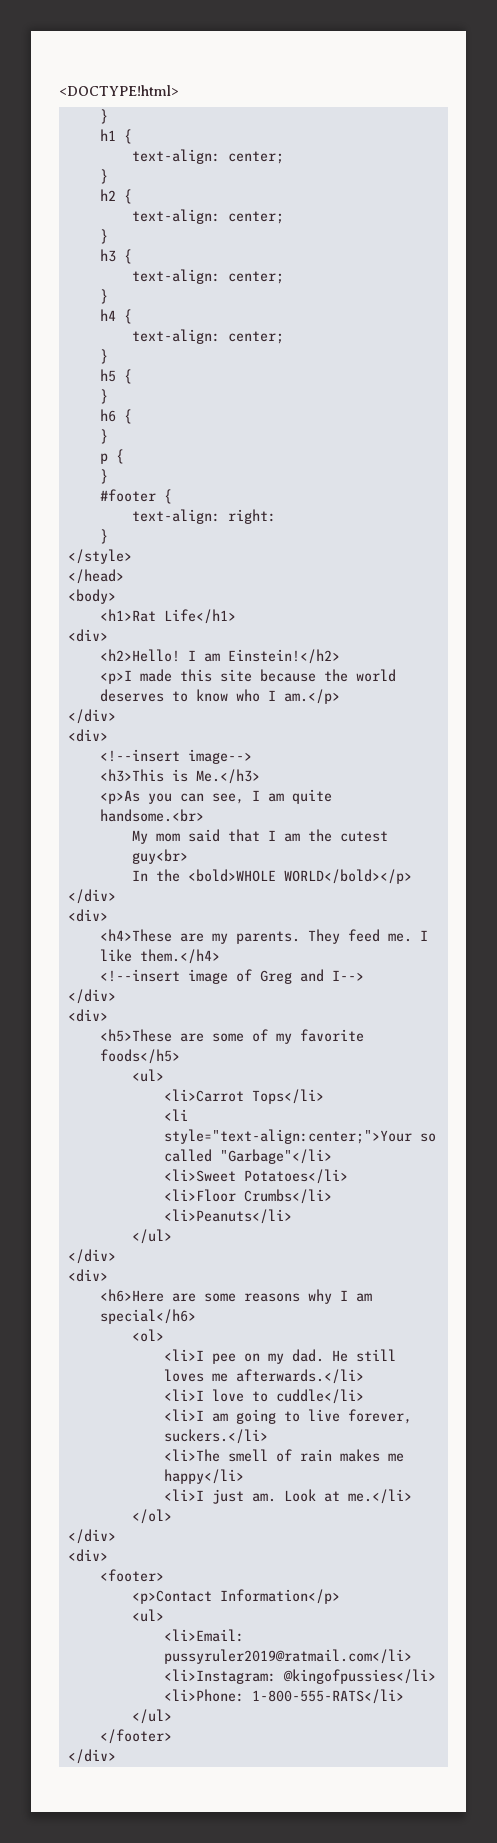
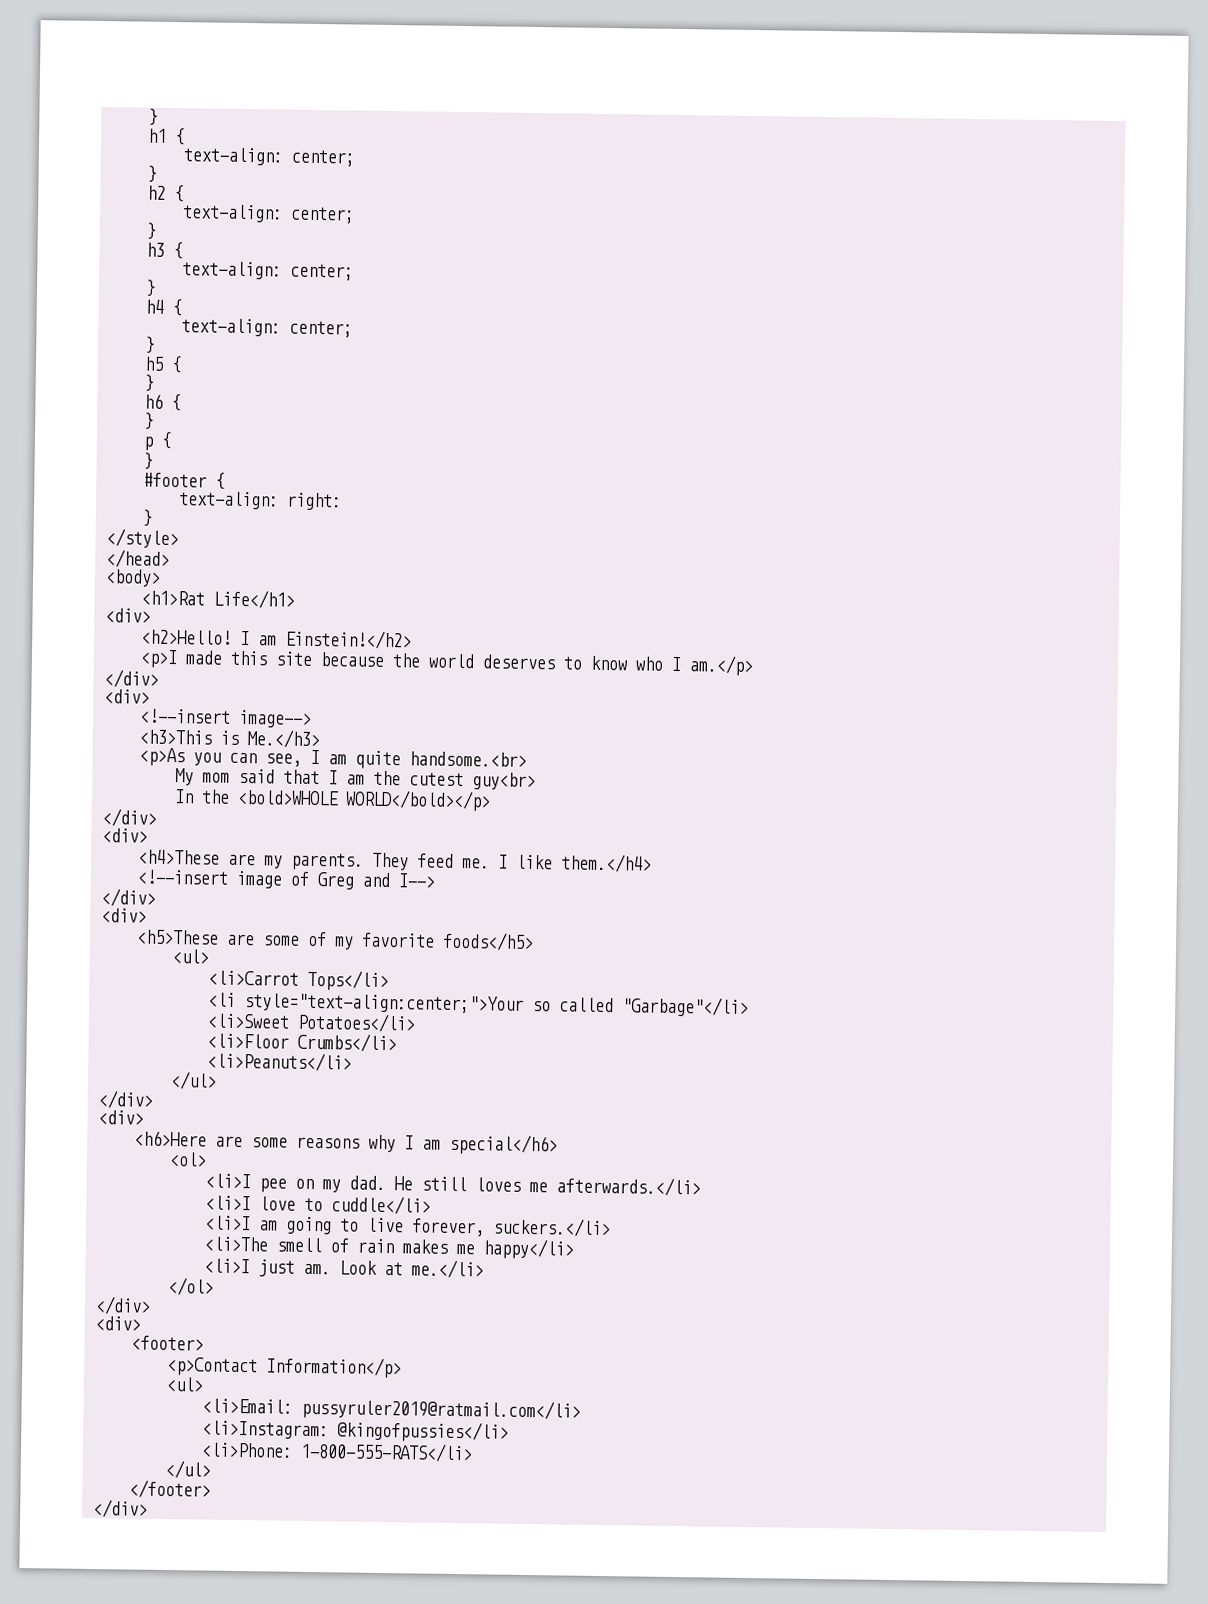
- <DOCTYPE!html>

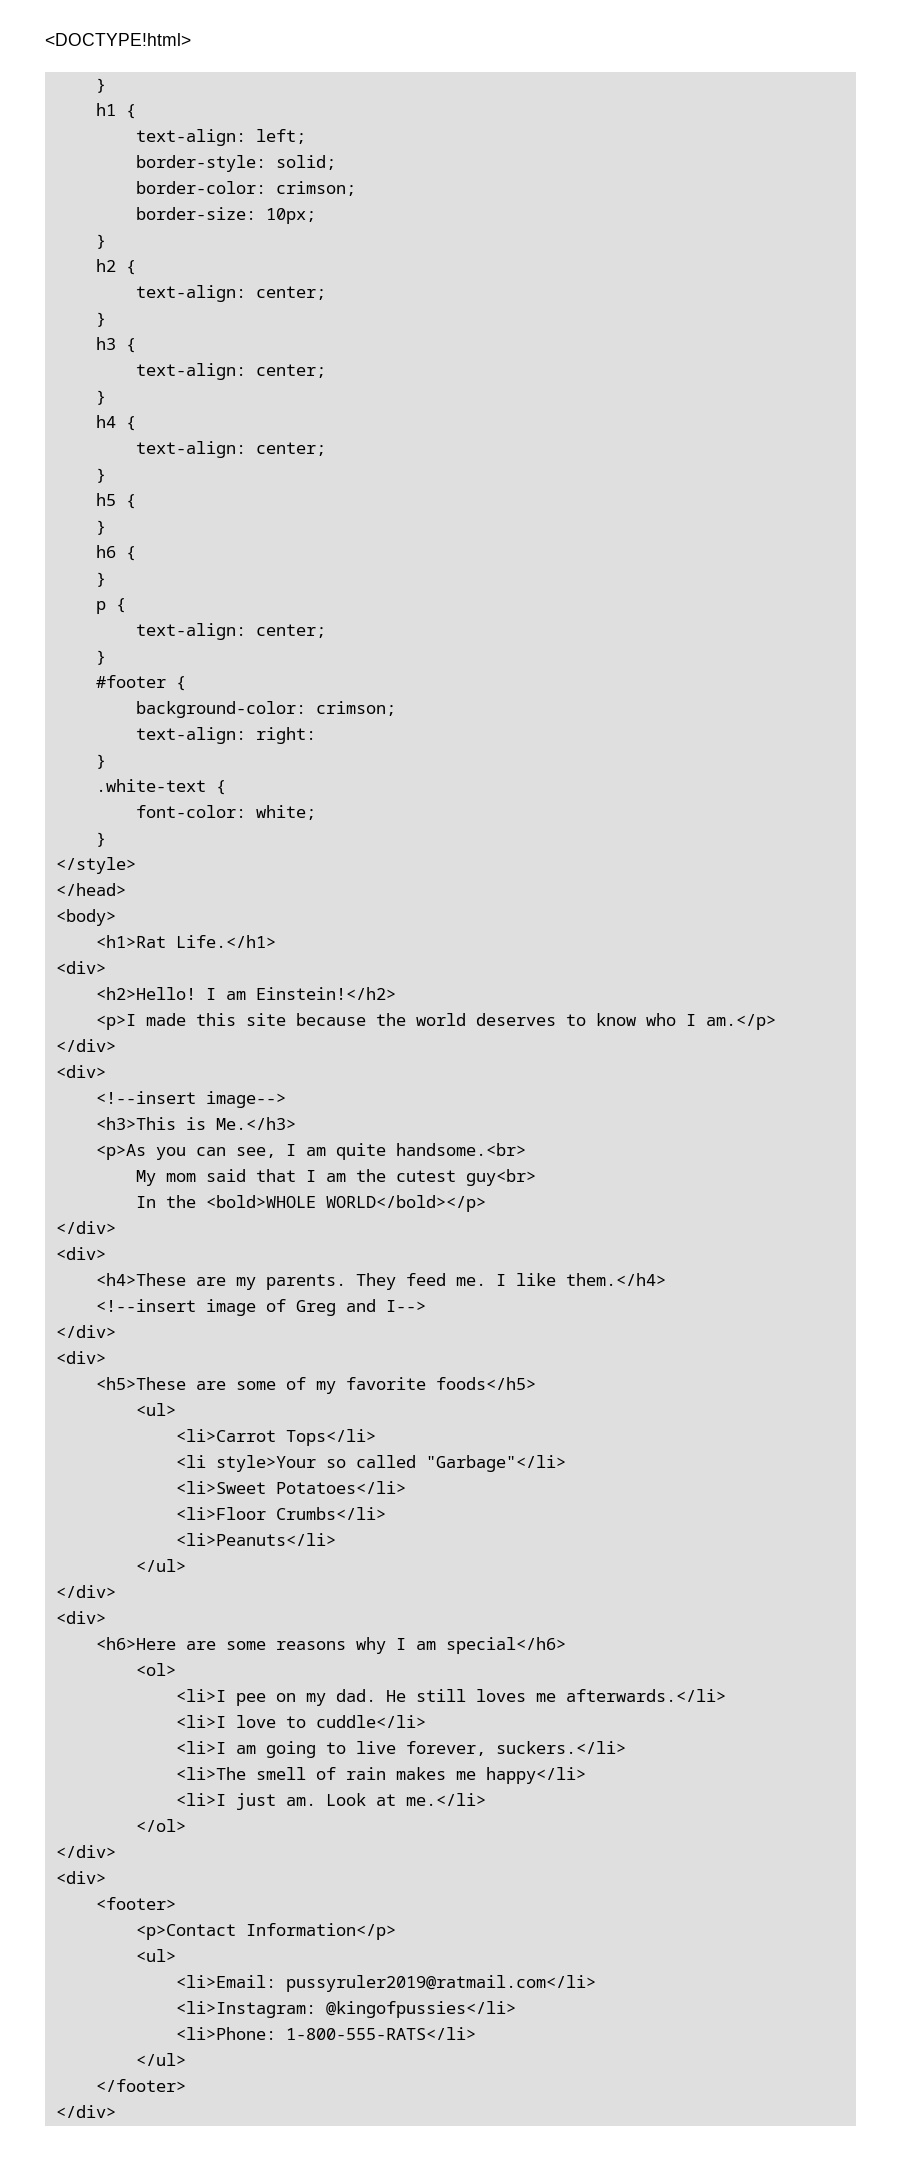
+ <DOCTYPE!html>
  h1 {
- text-align: center;
+ text-align: left;
+ border-style: solid;
+ border-color: crimson;
+ border-size: 10px;
  p {
+ text-align: center;
+ background-color: crimson;
+ .white-text {
+ font-color: white;
+ }
- <h1>Rat Life</h1>
+ <h1>Rat Life.</h1>
- <li style="text-align:center;">Your so called "Garbage"</li>
+ <li style>Your so called "Garbage"</li>

